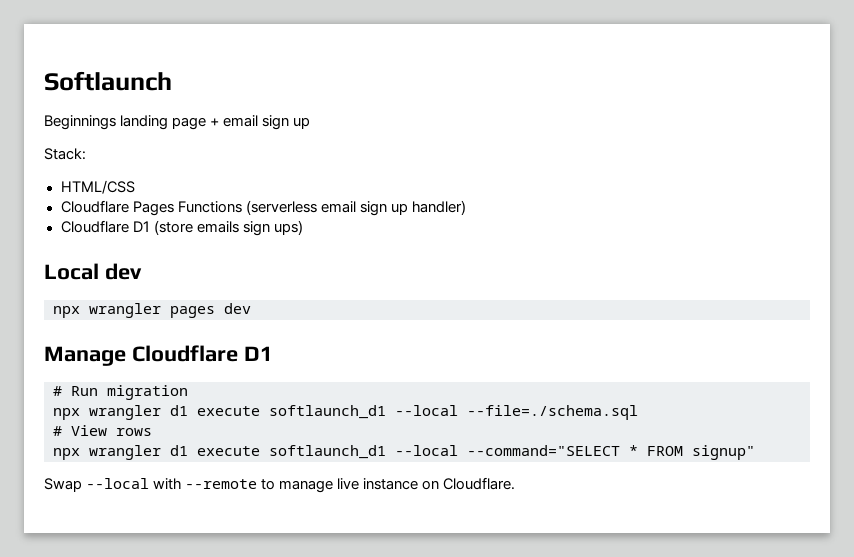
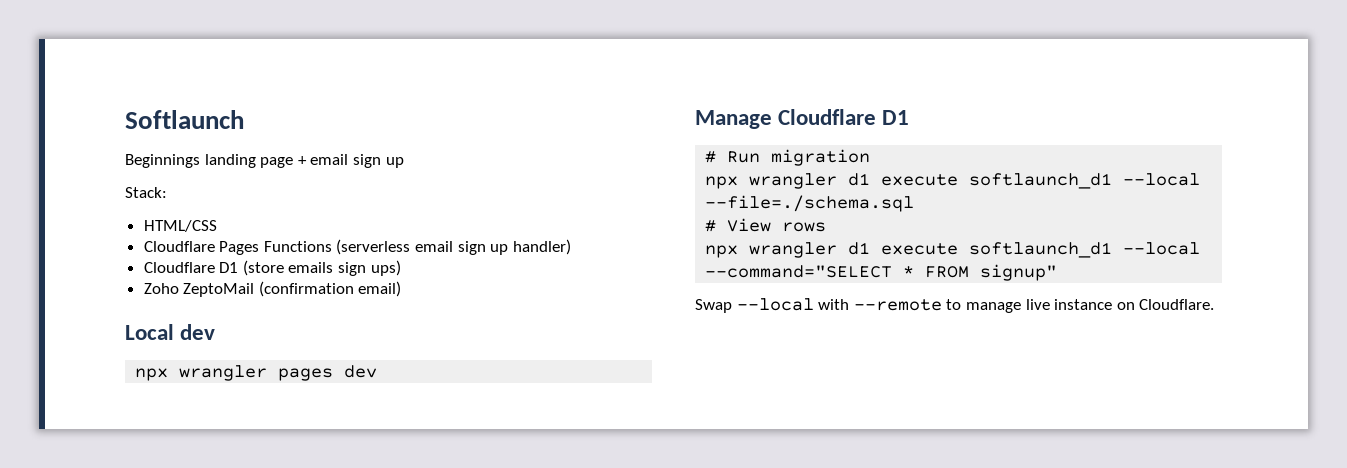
+ Zoho ZeptoMail (confirmation email)

